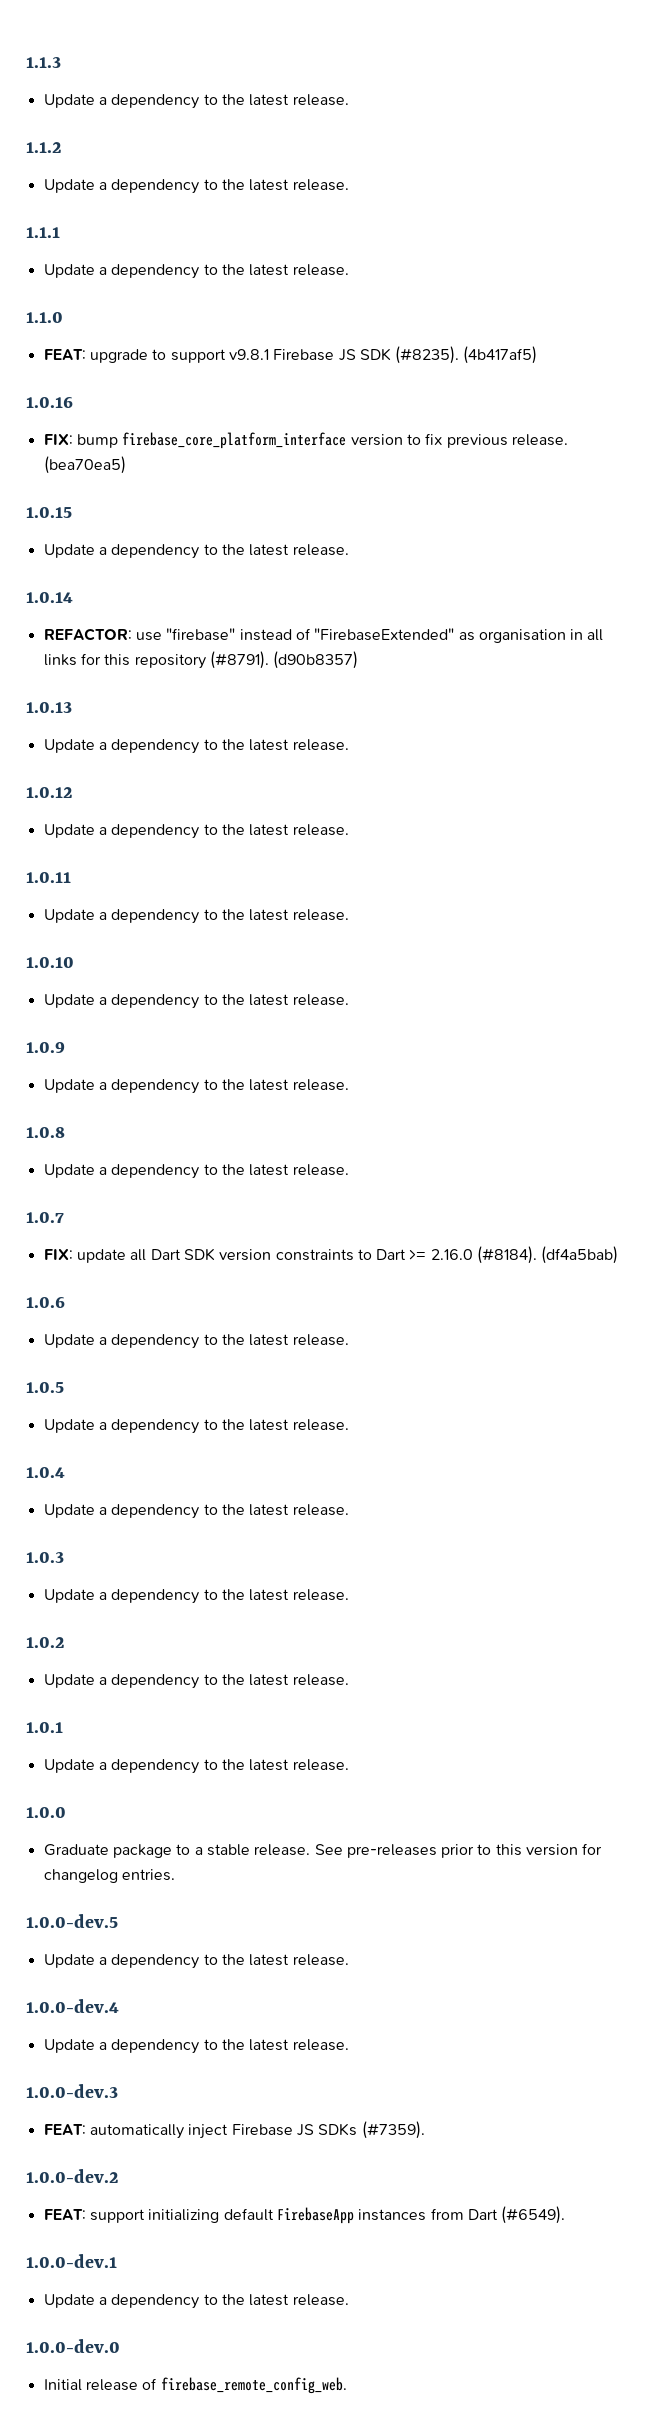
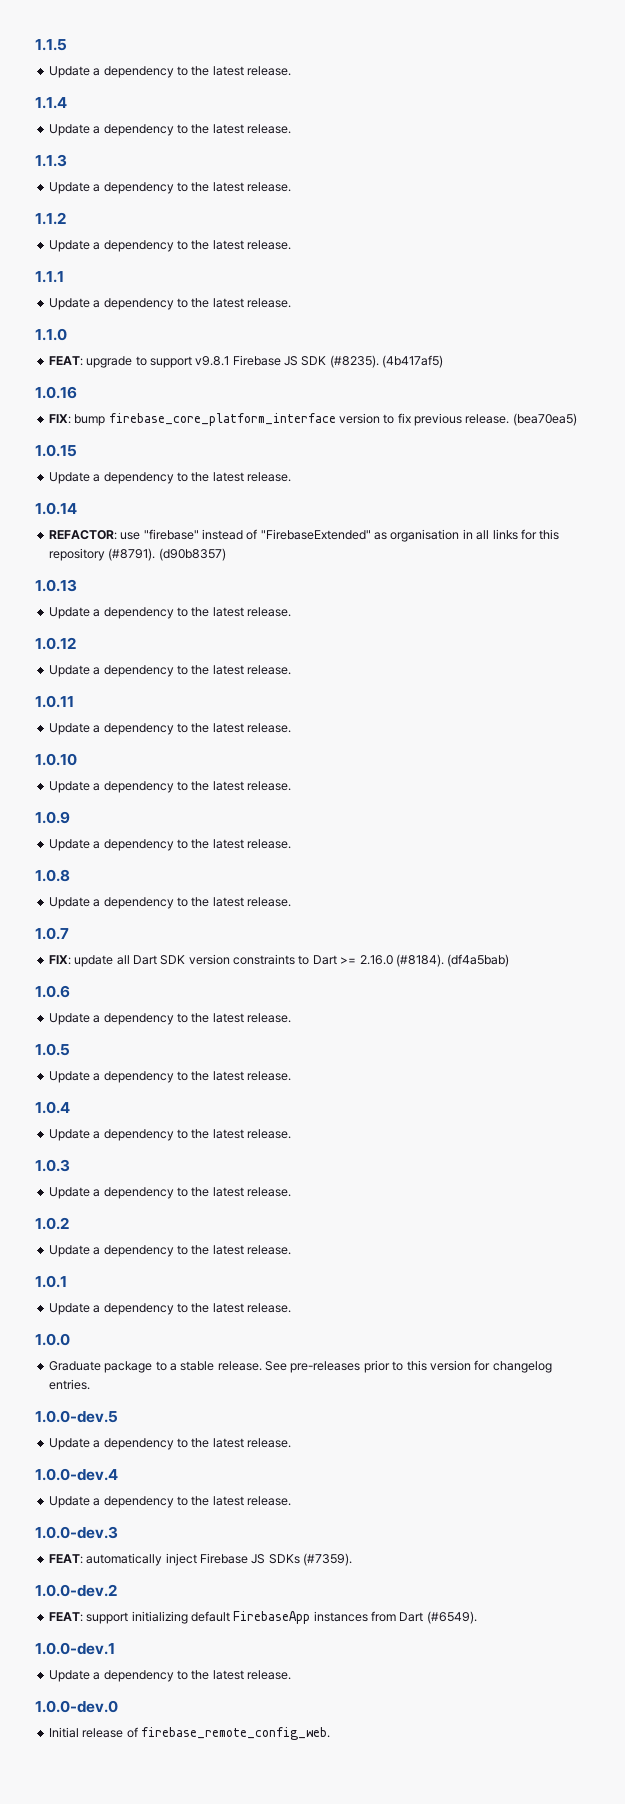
+ 1.1.5
+ Update a dependency to the latest release.
+ 1.1.4
+ Update a dependency to the latest release.

